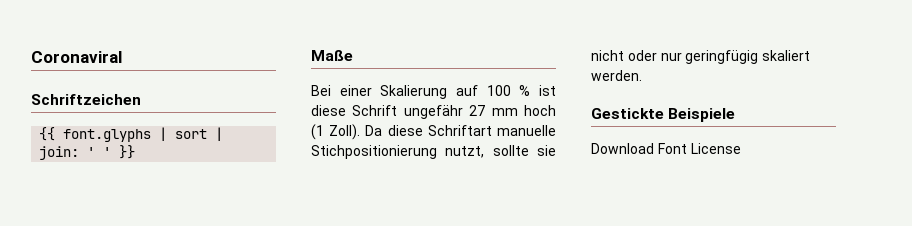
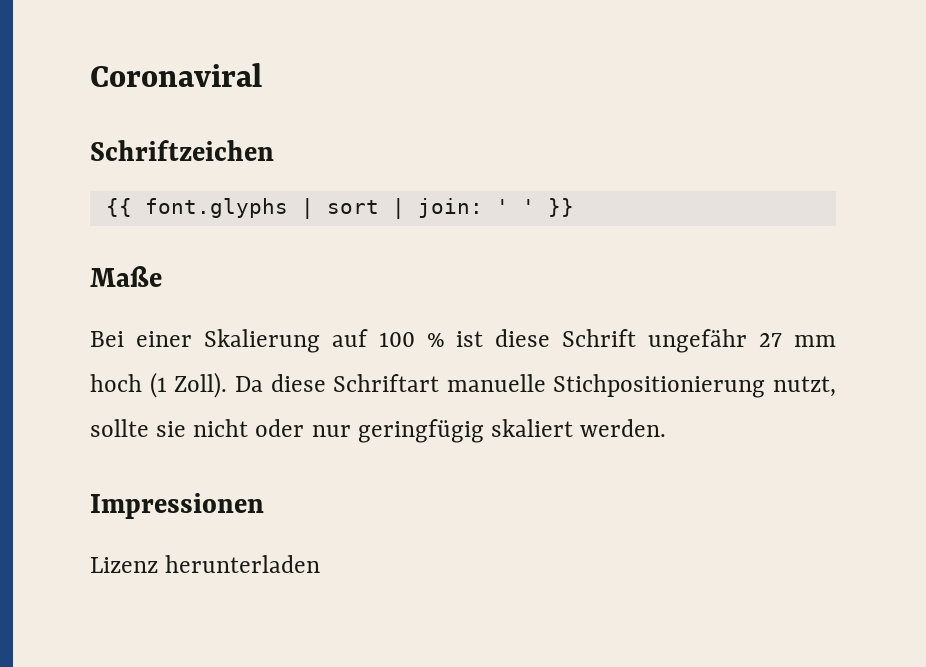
- Gestickte Beispiele
- Download Font License
+ Impressionen
+ Lizenz herunterladen

